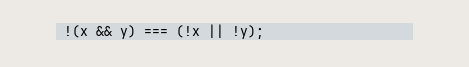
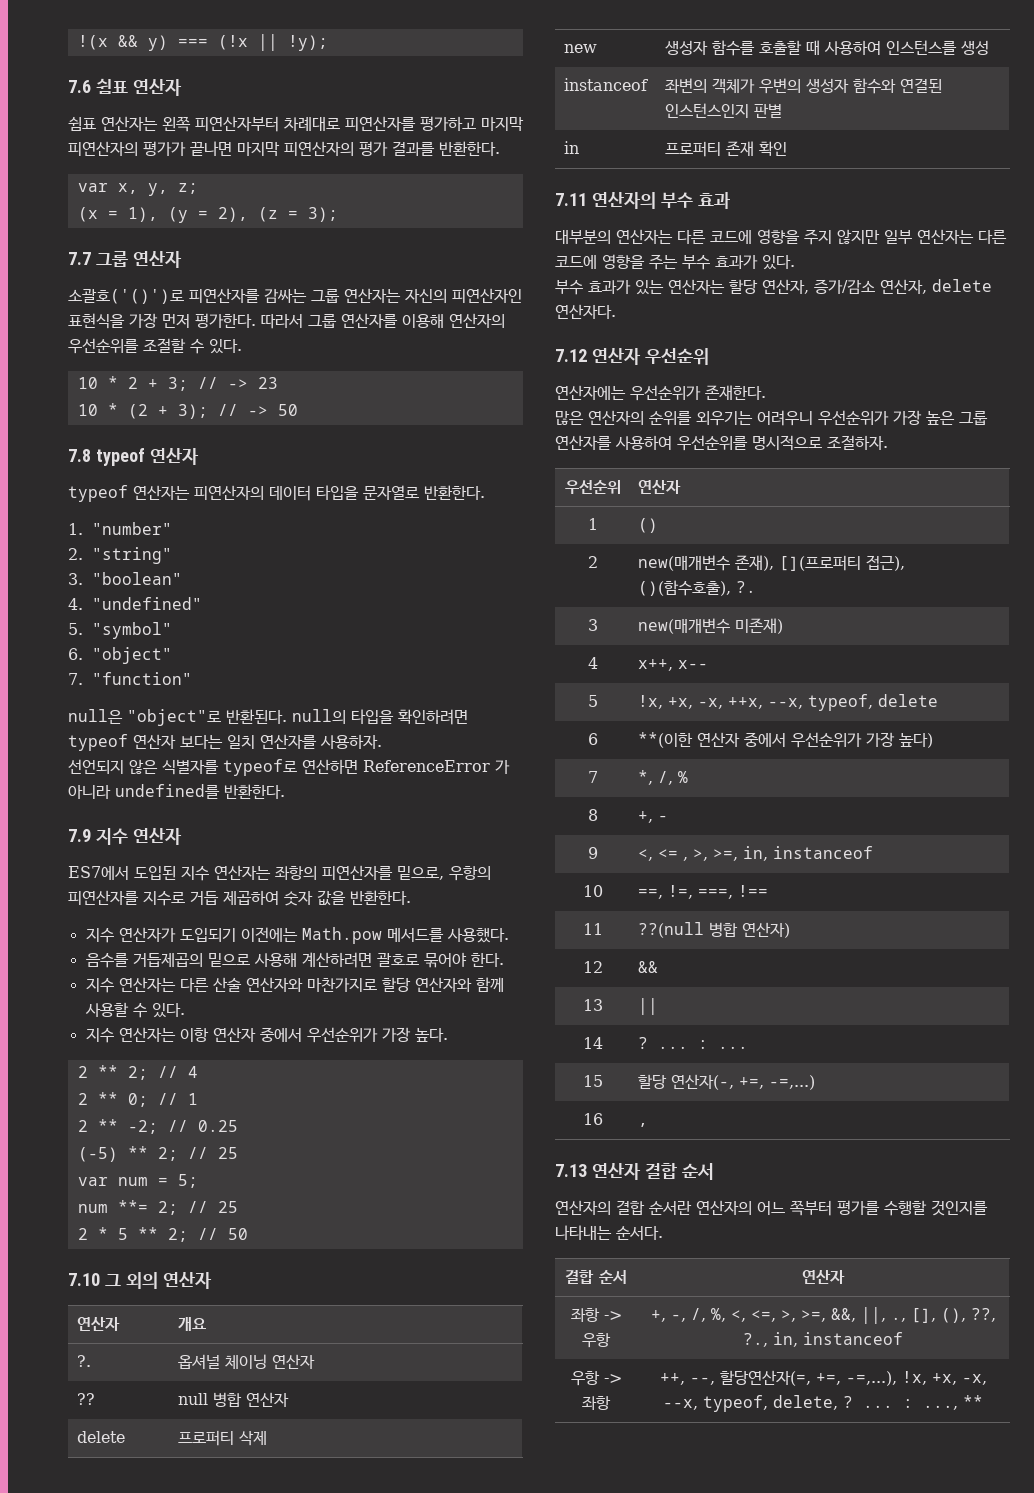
+ 7.6 쉼표 연산자
+ 쉼표 연산자는 왼쪽 피연산자부터 차례대로 피연산자를 평가하고 마지막 피연산자의 평가가 끝나면 마지막 피연산자의 평가 결과를 반환한다.
+ var x, y, z;
+ (x = 1), (y = 2), (z = 3);
+ 7.7 그룹 연산자
+ 소괄호('()')로 피연산자를 감싸는 그룹 연산자는 자신의 피연산자인 표현식을 가장 먼저 평가한다. 따라서 그룹 연산자를 이용해 연산자의 우선순위를 조절할 수 있다.
+ 10 * 2 + 3; // -> 23
+ 10 * (2 + 3); // -> 50
+ 7.8 typeof 연산자
+ typeof 연산자는 피연산자의 데이터 타입을 문자열로 반환한다.
+ 1. "number"
+ 2. "string"
+ 3. "boolean"
+ 4. "undefined"
+ 5. "symbol"
+ 6. "object"
+ 7. "function"
+ null은 "object"로 반환된다. null의 타입을 확인하려면 typeof 연산자 보다는 일치 연산자를 사용하자.
+ 선언되지 않은 식별자를 typeof로 연산하면 ReferenceError 가 아니라 undefined를 반환한다.
+ 7.9 지수 연산자
+ ES7에서 도입된 지수 연산자는 좌항의 피연산자를 밑으로, 우항의 피연산자를 지수로 거듭 제곱하여 숫자 값을 반환한다.
+ 지수 연산자가 도입되기 이전에는 Math.pow 메서드를 사용했다.
+ 음수를 거듭제곱의 밑으로 사용해 계산하려면 괄호로 묶어야 한다.
+ 지수 연산자는 다른 산술 연산자와 마찬가지로 할당 연산자와 함께 사용할 수 있다.
+ 지수 연산자는 이항 연산자 중에서 우선순위가 가장 높다.
+ 2 ** 2; // 4
+ 2 ** 0; // 1
+ 2 ** -2; // 0.25
+ (-5) ** 2; // 25
+ var num = 5;
+ num **= 2; // 25
+ 2 * 5 ** 2; // 50
+ 7.10 그 외의 연산자
+ 연산자 | 개요
+ ?. | 옵셔널 체이닝 연산자
+ ?? | null 병합 연산자
+ delete | 프로퍼티 삭제
+ new | 생성자 함수를 호출할 때 사용하여 인스턴스를 생성
+ instanceof | 좌변의 객체가 우변의 생성자 함수와 연결된 인스턴스인지 판별
+ in | 프로퍼티 존재 확인
+ 7.11 연산자의 부수 효과
+ 대부분의 연산자는 다른 코드에 영향을 주지 않지만 일부 연산자는 다른 코드에 영향을 주는 부수 효과가 있다.
+ 부수 효과가 있는 연산자는 할당 연산자, 증가/감소 연산자, delete 연산자다.
+ 7.12 연산자 우선순위
+ 연산자에는 우선순위가 존재한다.
+ 많은 연산자의 순위를 외우기는 어려우니 우선순위가 가장 높은 그룹 연산자를 사용하여 우선순위를 명시적으로 조절하자.
+ 우선순위 | 연산자
+ 1 | ()
+ 2 | new(매개변수 존재), [](프로퍼티 접근), ()(함수호출), ?.
+ 3 | new(매개변수 미존재)
+ 4 | x++, x--
+ 5 | !x, +x, -x, ++x, --x, typeof, delete
+ 6 | **(이한 연산자 중에서 우선순위가 가장 높다)
+ 7 | *, /, %
+ 8 | +, -
+ 9 | <, <= , >, >=, in, instanceof
+ 10 | ==, !=, ===, !==
+ 11 | ??(null 병합 연산자)
+ 12 | &&
+ 13 | ||
+ 14 | ? ... : ...
+ 15 | 할당 연산자(-, +=, -=,...)
+ 16 | ,
+ 7.13 연산자 결합 순서
+ 연산자의 결합 순서란 연산자의 어느 쪽부터 평가를 수행할 것인지를 나타내는 순서다.
+ 결합 순서 | 연산자
+ 좌항 -> 우항 | +, -, /, %, <, <=, >, >=, &&, ||, ., [], (), ??, ?., in, instanceof
+ 우항 -> 좌항 | ++, --, 할당연산자(=, +=, -=,...), !x, +x, -x, --x, typeof, delete, ? ... : ..., **

